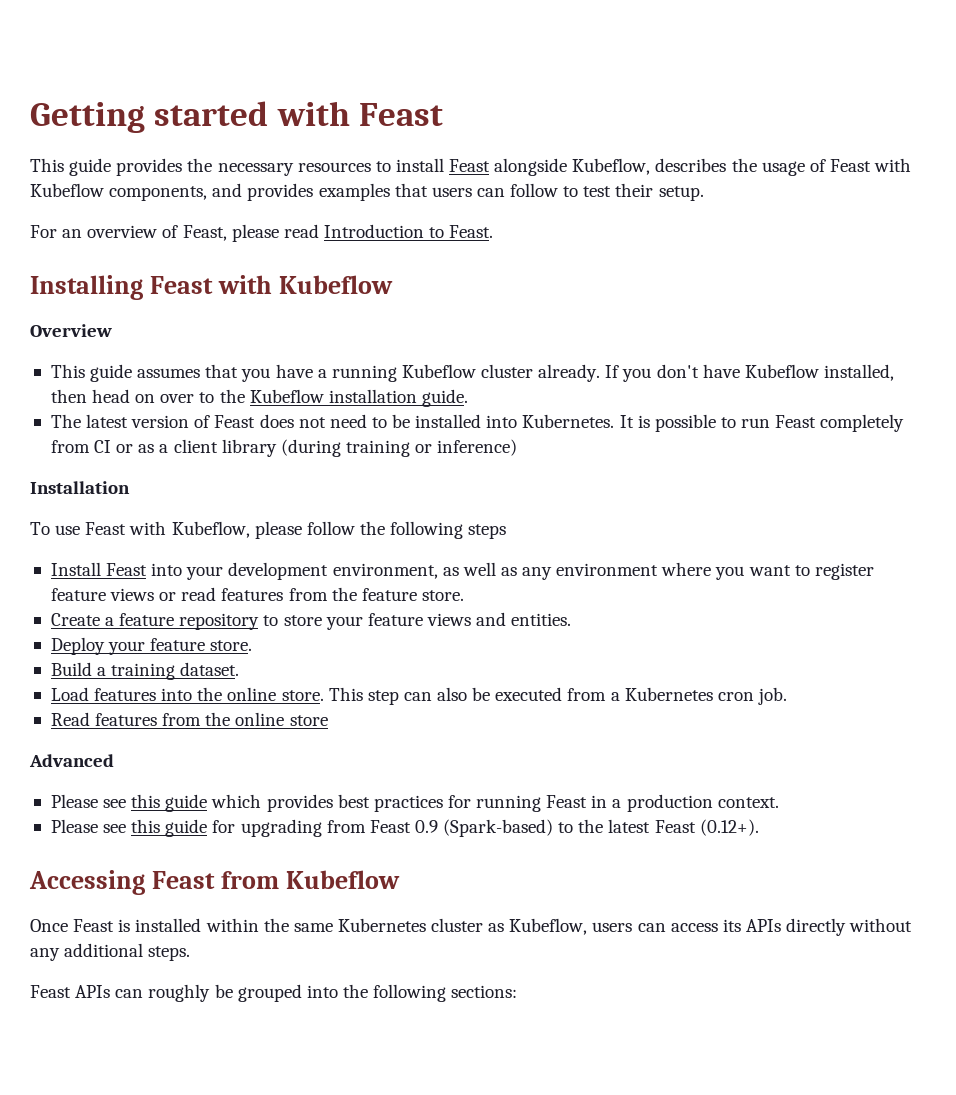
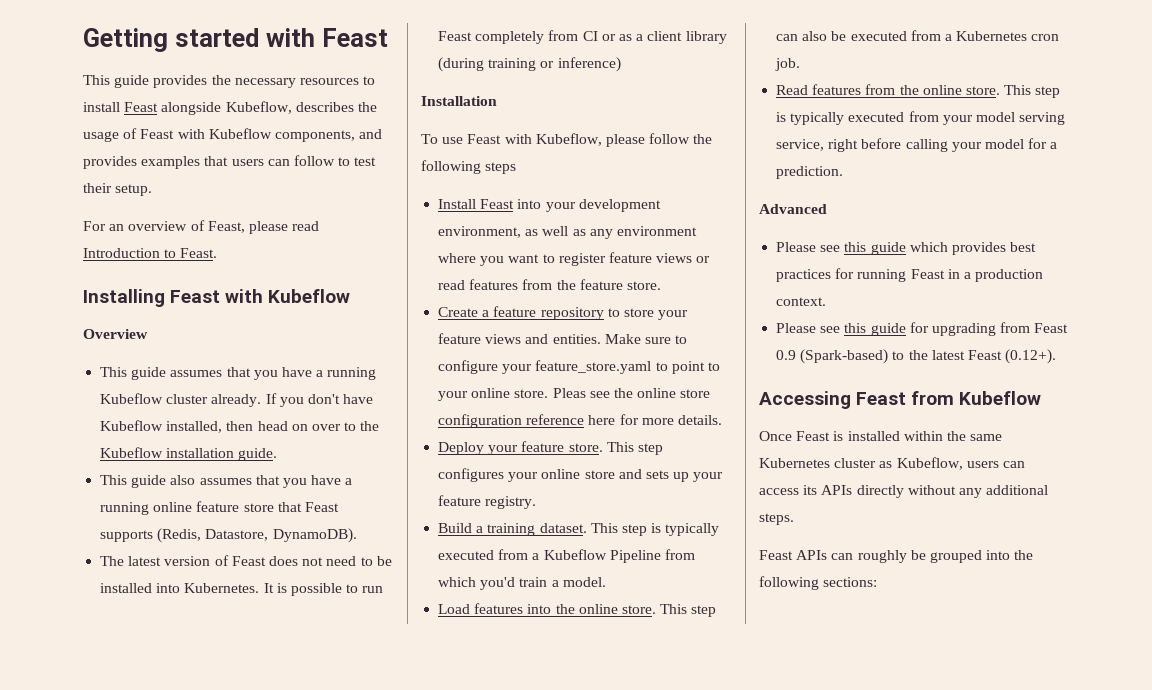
+ This guide also assumes that you have a running online feature store that Feast supports (Redis, Datastore, DynamoDB).
- Create a feature repository to store your feature views and entities.
- Deploy your feature store.
- Build a training dataset.
+ Create a feature repository to store your feature views and entities. Make sure to configure your feature_store.yaml to point to your online store. Pleas see the online store configuration reference here for more details.
+ Deploy your feature store. This step configures your online store and sets up your feature registry.
+ Build a training dataset. This step is typically executed from a Kubeflow Pipeline from which you'd train a model.
- Read features from the online store
+ Read features from the online store. This step is typically executed from your model serving service, right before calling your model for a prediction.

